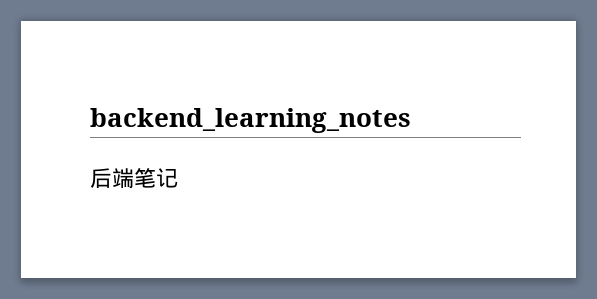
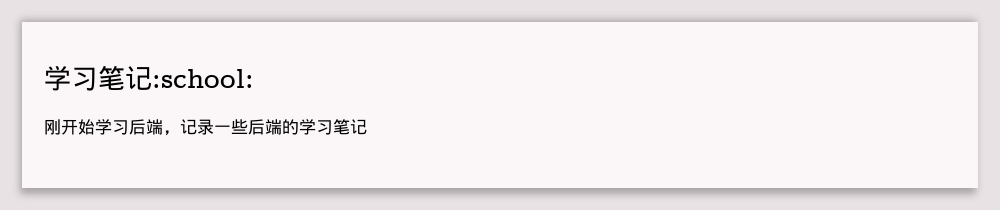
- backend_learning_notes
- 后端笔记
+ 学习笔记:school:
+ 刚开始学习后端，记录一些后端的学习笔记

